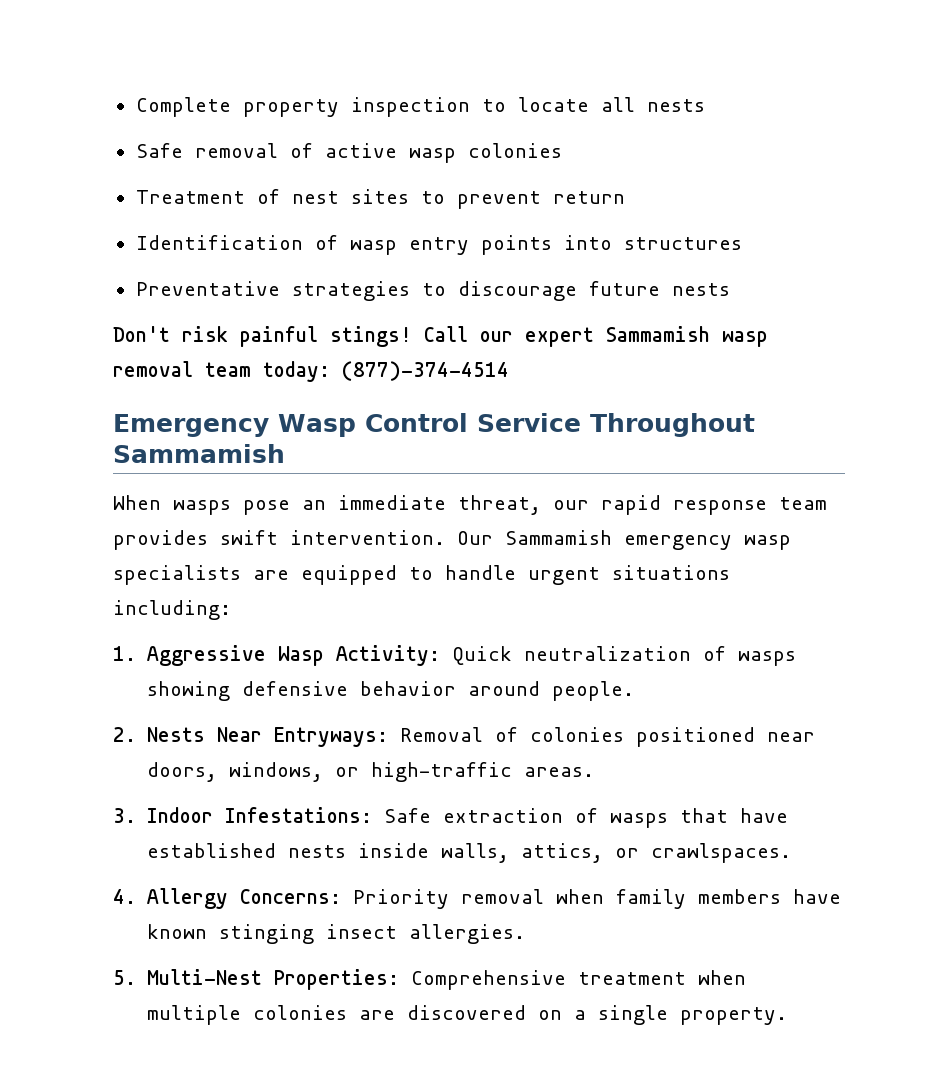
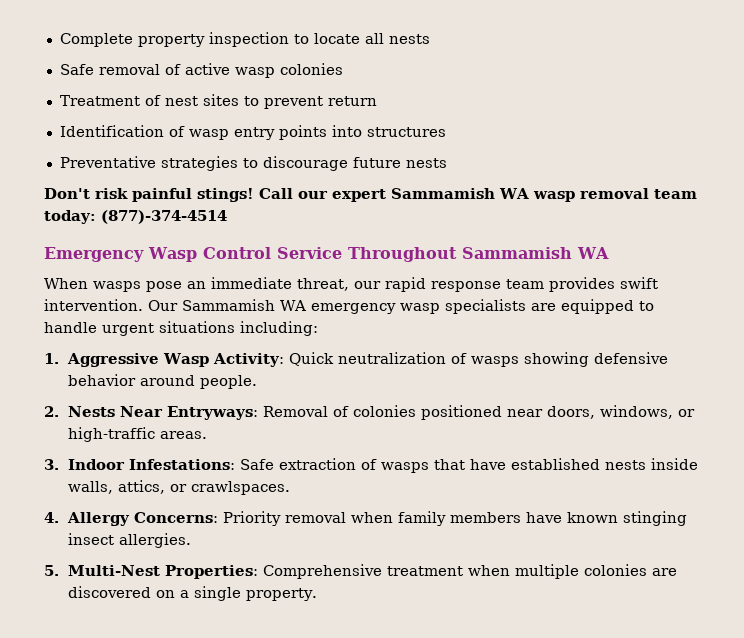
- Call our expert Sammamish wasp removal team today: (877)-374-4514
+ Call our expert Sammamish WA wasp removal team today: (877)-374-4514
- Emergency Wasp Control Service Throughout Sammamish
+ Emergency Wasp Control Service Throughout Sammamish WA
- Our Sammamish emergency wasp specialists are equipped to handle urgent situations including:
+ Our Sammamish WA emergency wasp specialists are equipped to handle urgent situations including:

